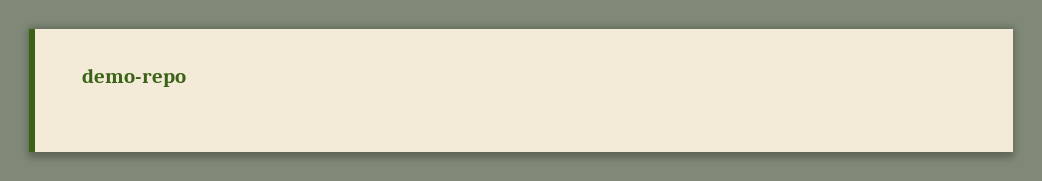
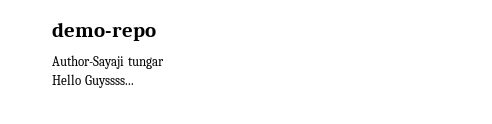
+ Author-Sayaji tungar
+ Hello Guyssss...

